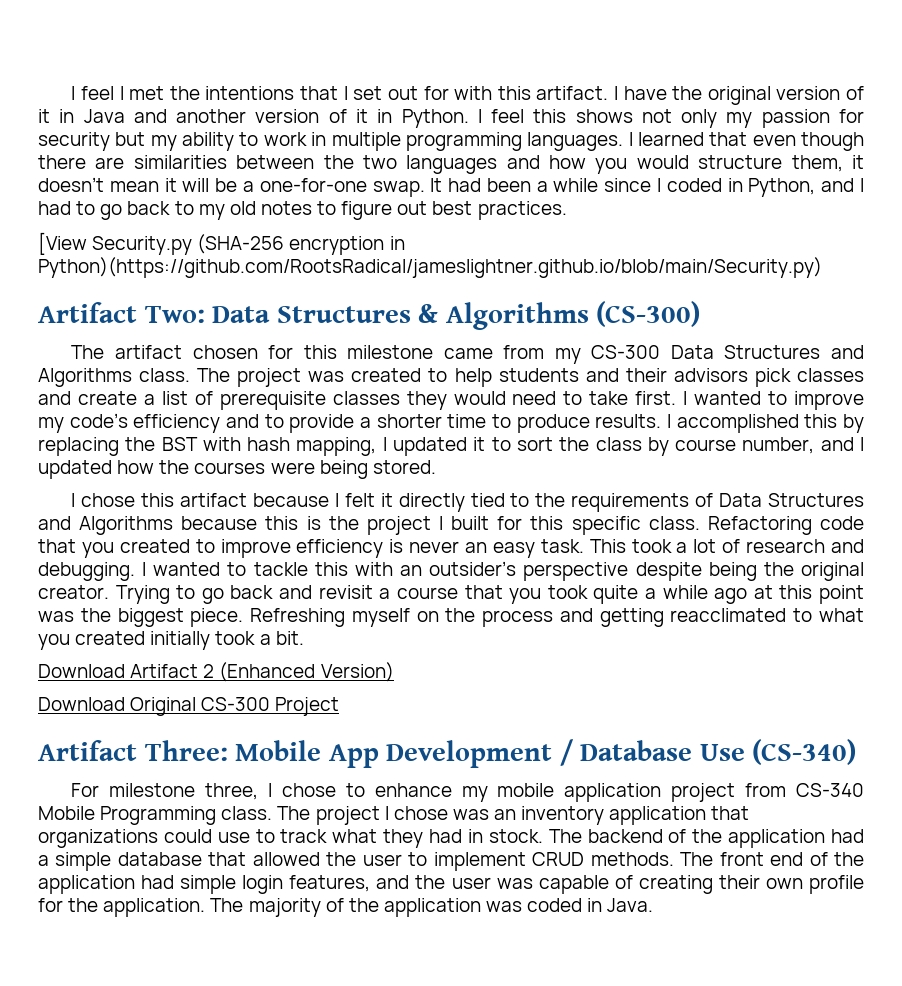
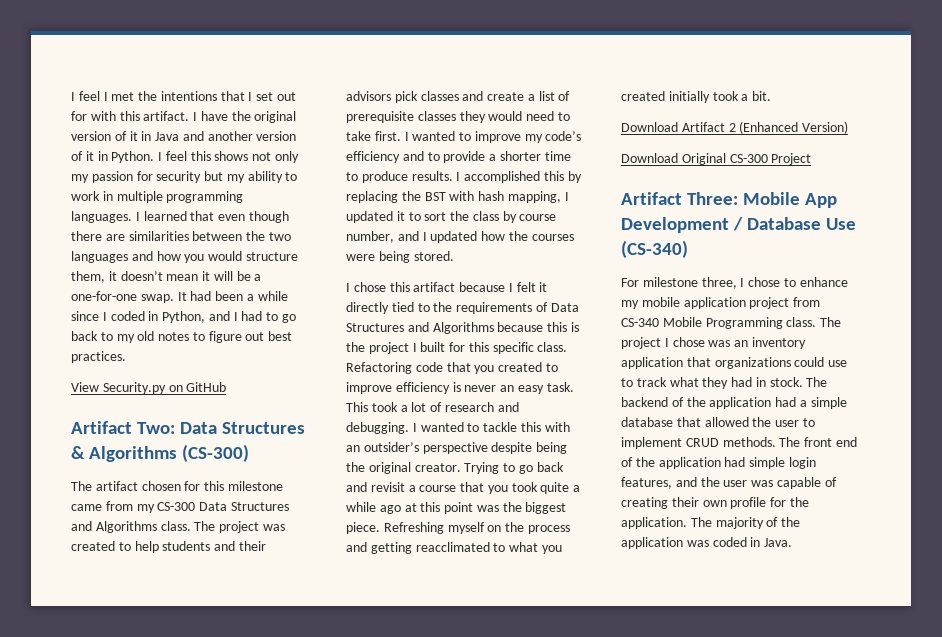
- [View Security.py (SHA-256 encryption in Python)(https://github.com/RootsRadical/jameslightner.github.io/blob/main/Security.py)
+ View Security.py on GitHub

